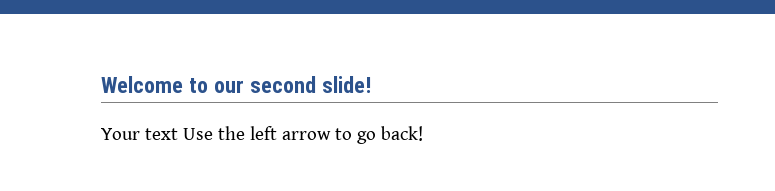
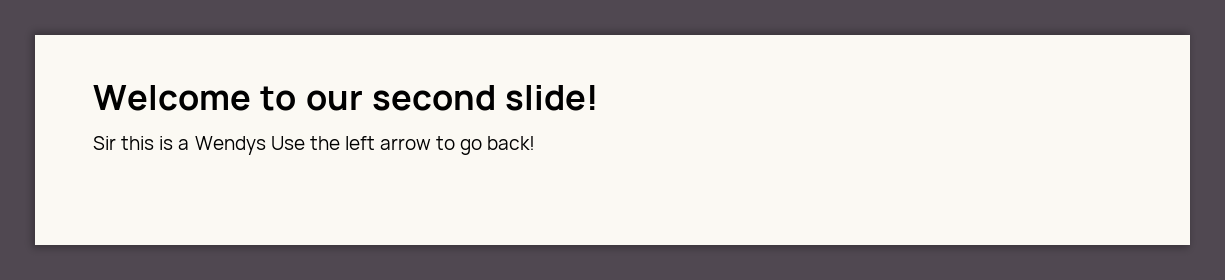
- Your text Use the left arrow to go back!
+ Sir this is a Wendys Use the left arrow to go back!

